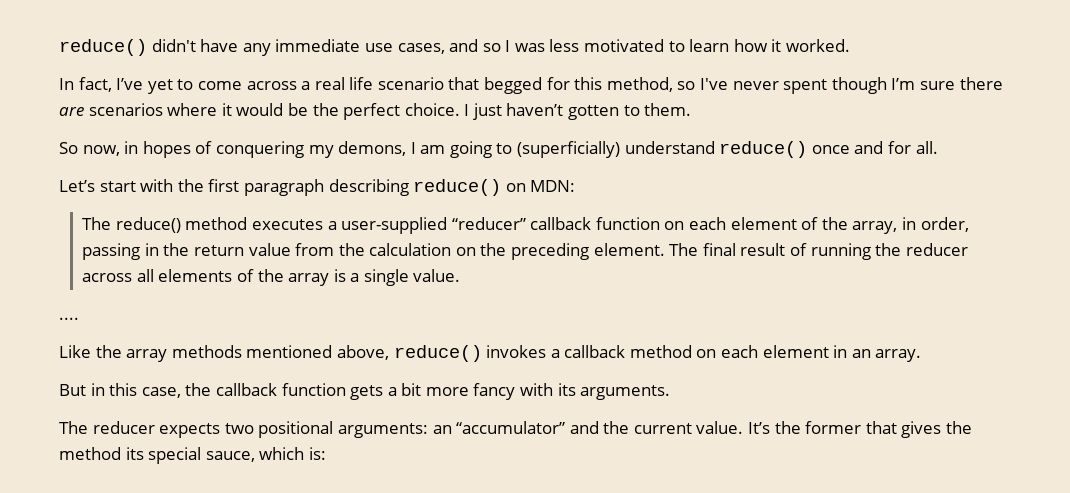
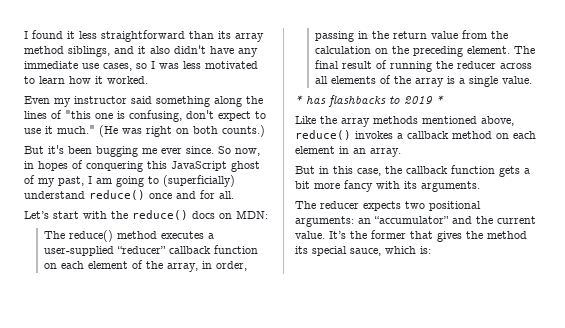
- reduce() didn't have any immediate use cases, and so I was less motivated to learn how it worked.
+ I found it less straightforward than its array method siblings, and it also didn't have any immediate use cases, so I was less motivated to learn how it worked.
- In fact, I’ve yet to come across a real life scenario that begged for this method, so I've never spent though I’m sure there are scenarios where it would be the perfect choice. I just haven’t gotten to them.
- So now, in hopes of conquering my demons, I am going to (superficially) understand reduce() once and for all.
+ Even my instructor said something along the lines of "this one is confusing, don't expect to use it much." (He was right on both counts.)
+ But it's been bugging me ever since. So now, in hopes of conquering this JavaScript ghost of my past, I am going to (superficially) understand reduce() once and for all.
- Let’s start with the first paragraph describing reduce() on MDN:
+ Let’s start with the reduce() docs on MDN:
- ....
+ * has flashbacks to 2019 *

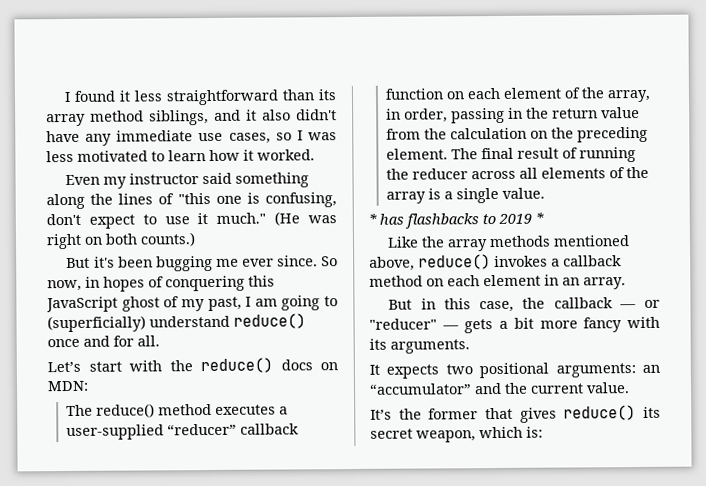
- But in this case, the callback function gets a bit more fancy with its arguments.
+ But in this case, the callback — or "reducer" — gets a bit more fancy with its arguments.
- The reducer expects two positional arguments: an “accumulator” and the current value. It’s the former that gives the method its special sauce, which is:
+ It expects two positional arguments: an “accumulator” and the current value.
+ It’s the former that gives reduce() its secret weapon, which is:

